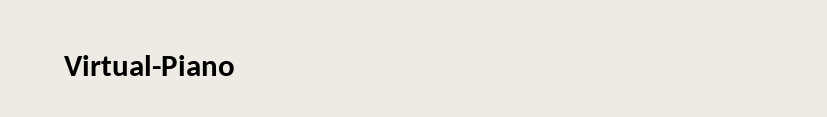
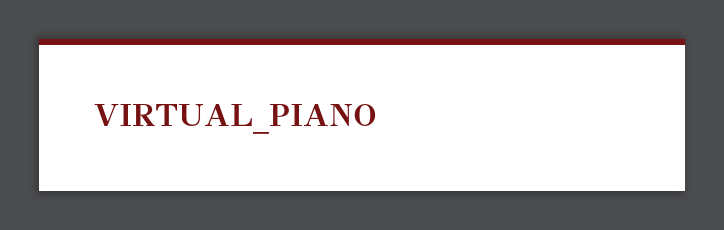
- Virtual-Piano
+ VIRTUAL_PIANO

